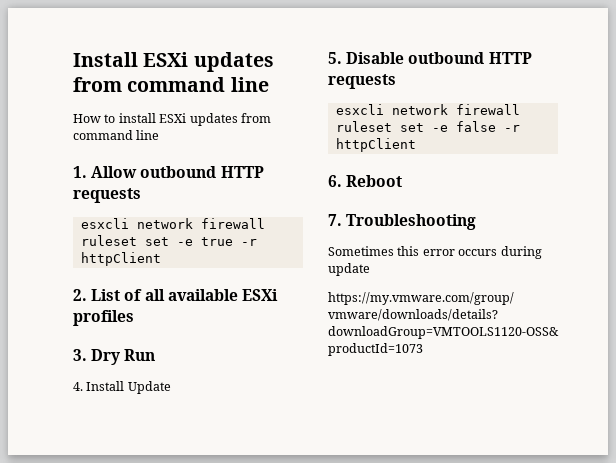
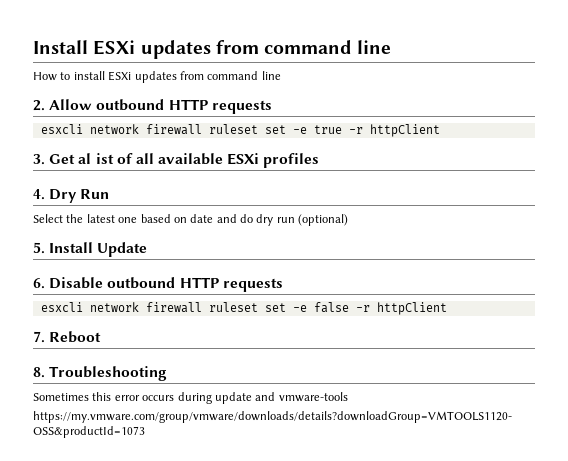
- 1. Allow outbound HTTP requests
+ 2. Allow outbound HTTP requests
- 2. List of all available ESXi profiles
+ 3. Get al ist of all available ESXi profiles
- 3. Dry Run
+ 4. Dry Run
- 4. Install Update
+ Select the latest one based on date and do dry run (optional)
+ 5. Install Update
- 5. Disable outbound HTTP requests
+ 6. Disable outbound HTTP requests
- 6. Reboot
+ 7. Reboot
- 7. Troubleshooting
+ 8. Troubleshooting
- Sometimes this error occurs during update
+ Sometimes this error occurs during update and vmware-tools

